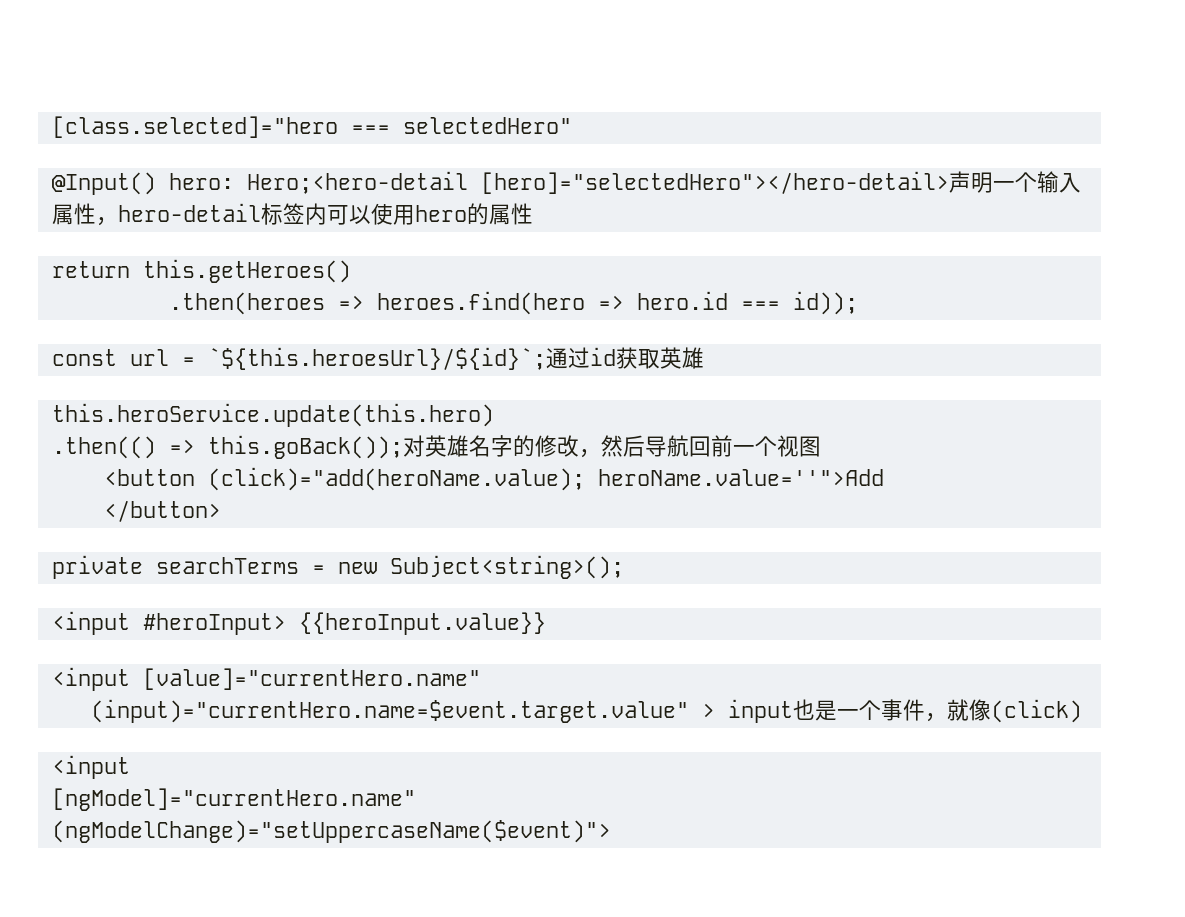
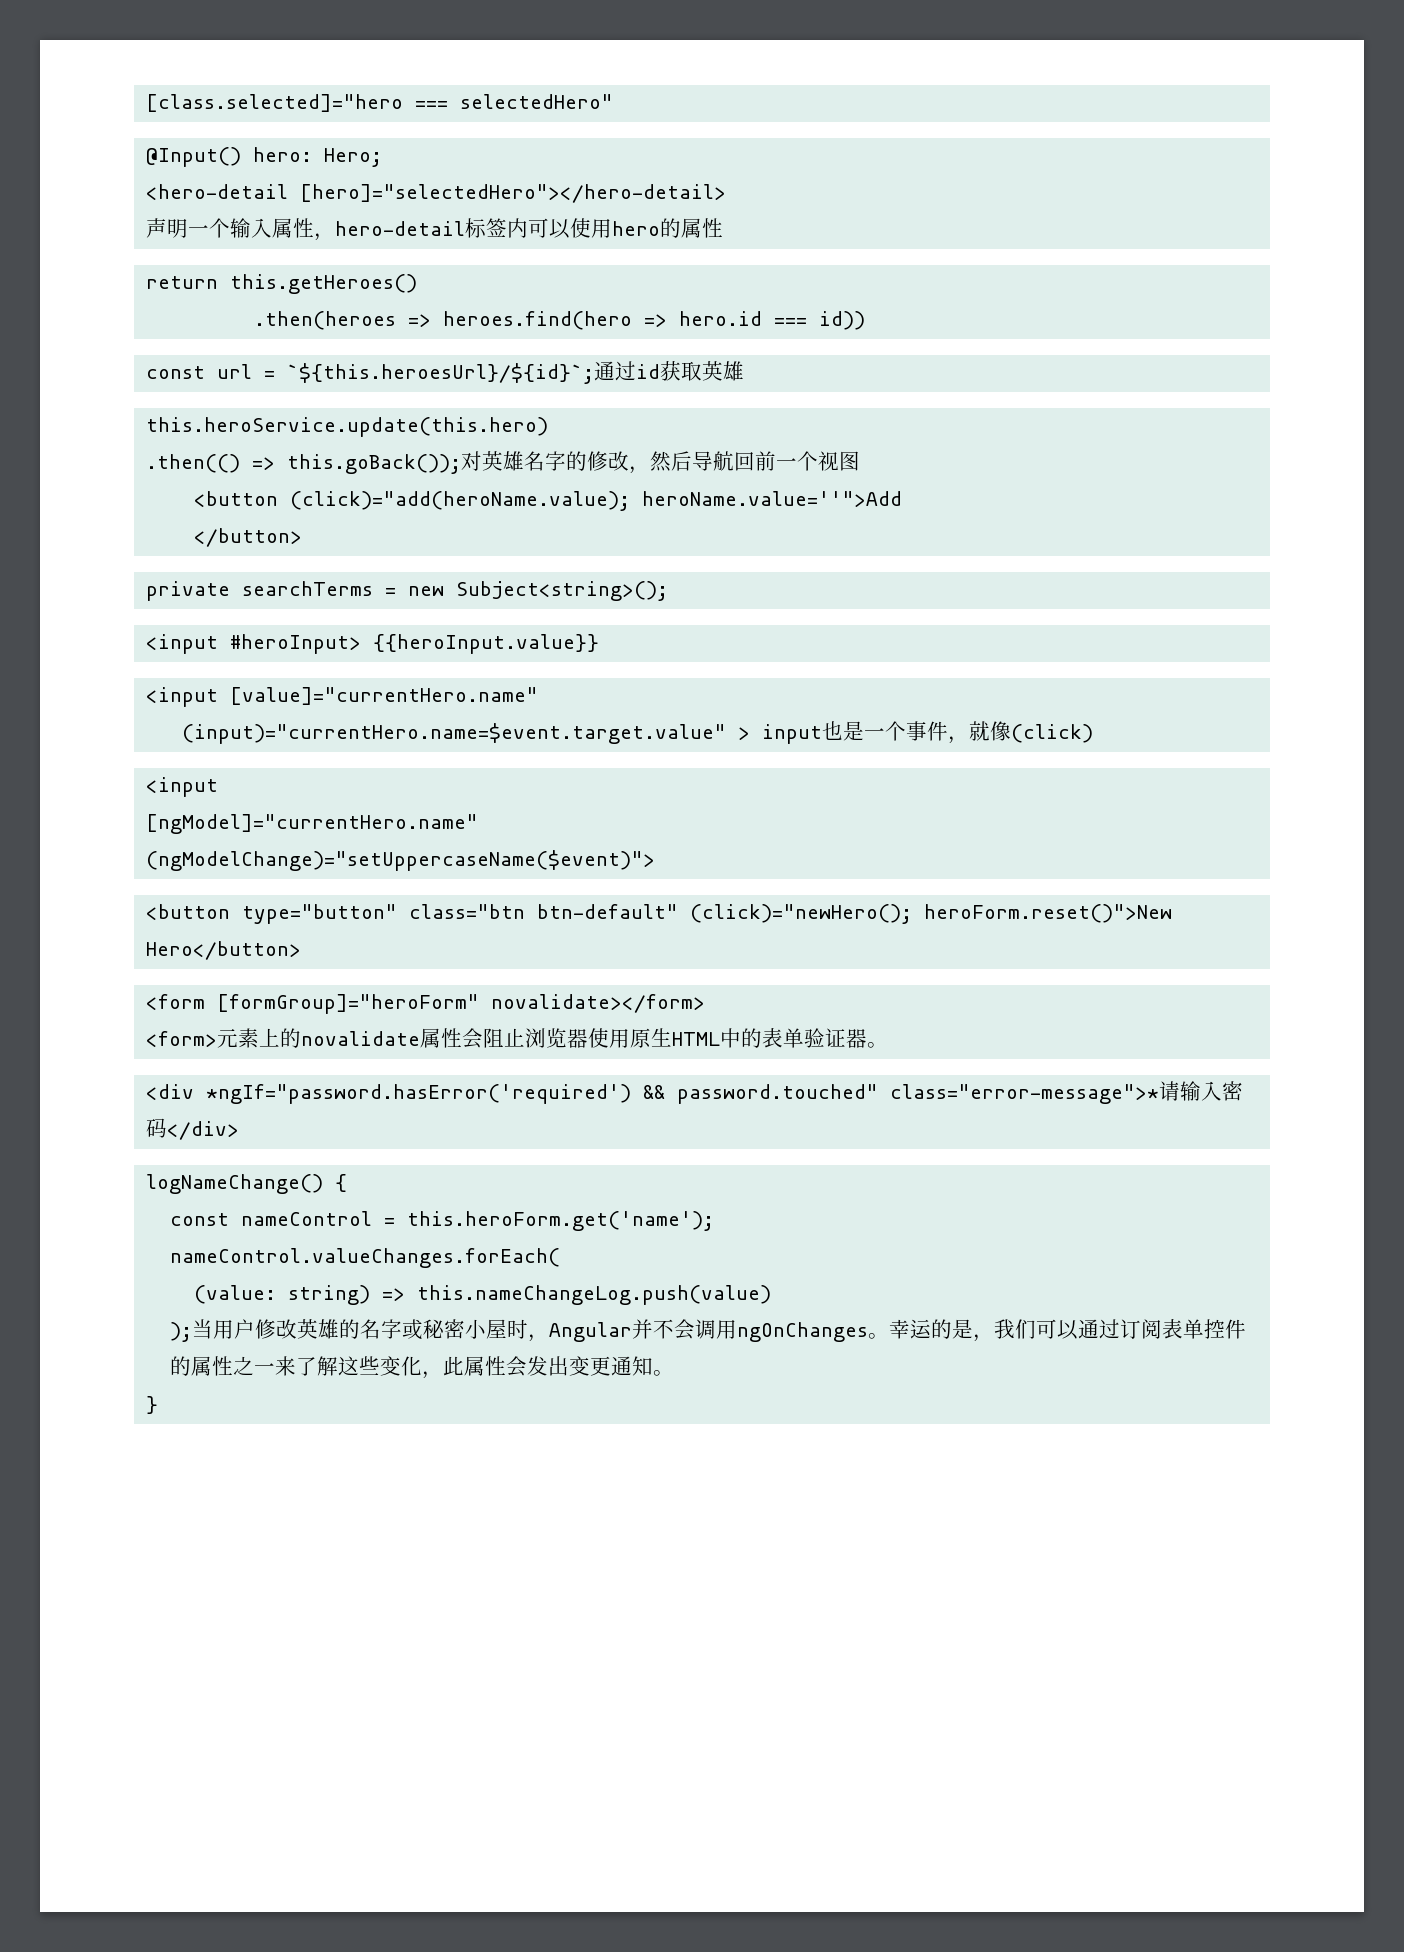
- @Input() hero: Hero;<hero-detail [hero]="selectedHero"></hero-detail>声明一个输入属性，hero-detail标签内可以使用hero的属性
+ @Input() hero: Hero;
+ <hero-detail [hero]="selectedHero"></hero-detail>
+ 声明一个输入属性，hero-detail标签内可以使用hero的属性
- .then(heroes => heroes.find(hero => hero.id === id));
+ .then(heroes => heroes.find(hero => hero.id === id))
+ <button type="button" class="btn btn-default" (click)="newHero(); heroForm.reset()">New Hero</button>
+ <form [formGroup]="heroForm" novalidate></form>
+ <form>元素上的novalidate属性会阻止浏览器使用原生HTML中的表单验证器。
+ <div *ngIf="password.hasError('required') && password.touched" class="error-message">*请输入密码</div>
+ logNameChange() {
+ const nameControl = this.heroForm.get('name');
+ nameControl.valueChanges.forEach(
+ (value: string) => this.nameChangeLog.push(value)
+ );当用户修改英雄的名字或秘密小屋时，Angular并不会调用ngOnChanges。幸运的是，我们可以通过订阅表单控件的属性之一来了解这些变化，此属性会发出变更通知。
+ }

